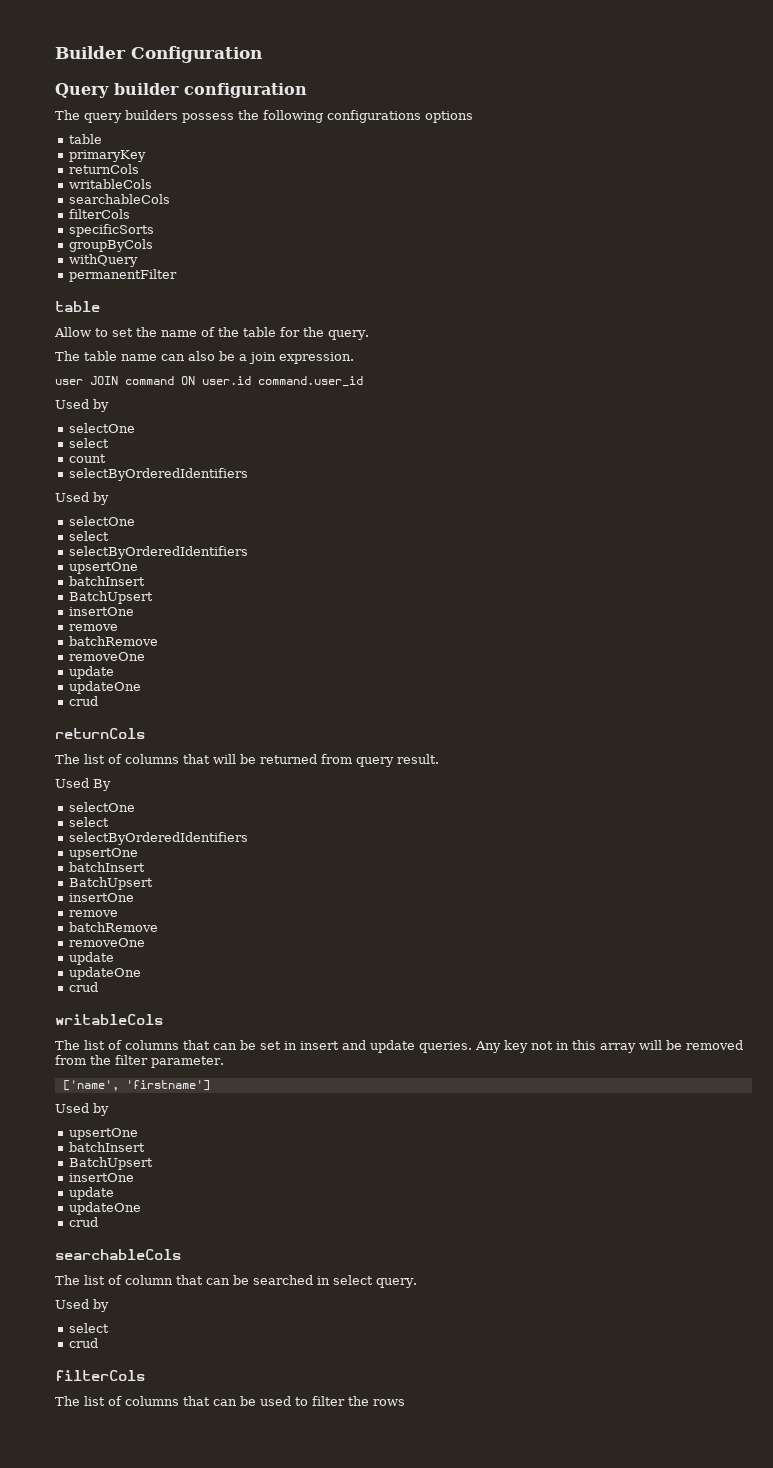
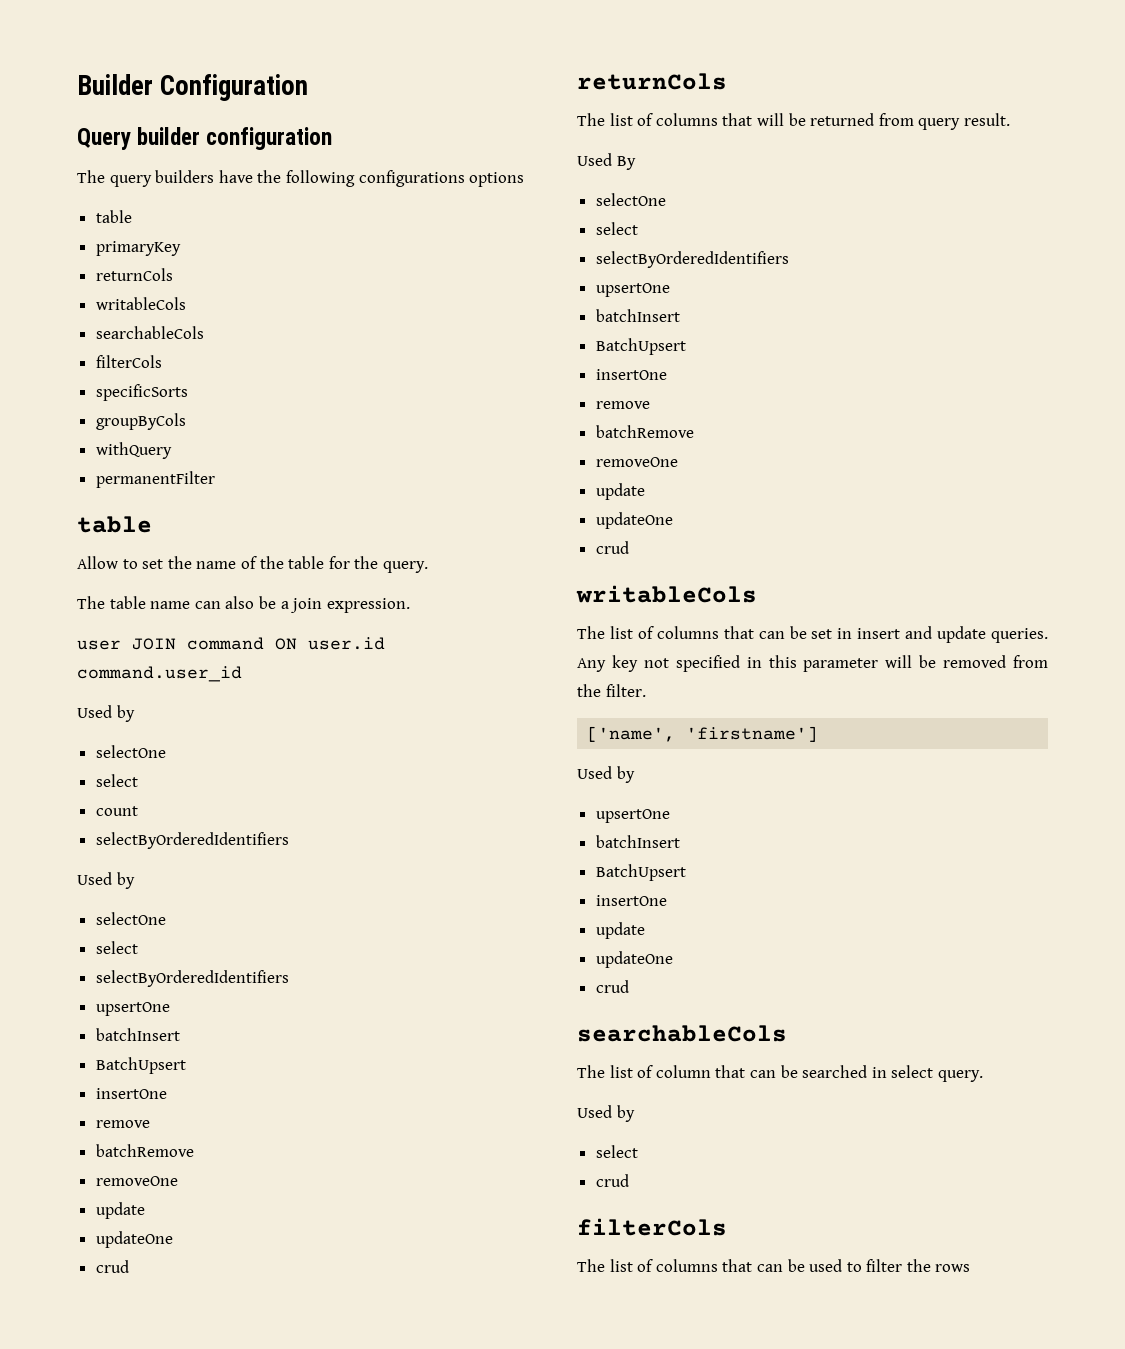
- The query builders possess the following configurations options
+ The query builders have the following configurations options
- Any key not in this array will be removed from the filter parameter.
+ Any key not specified in this parameter will be removed from the filter.

